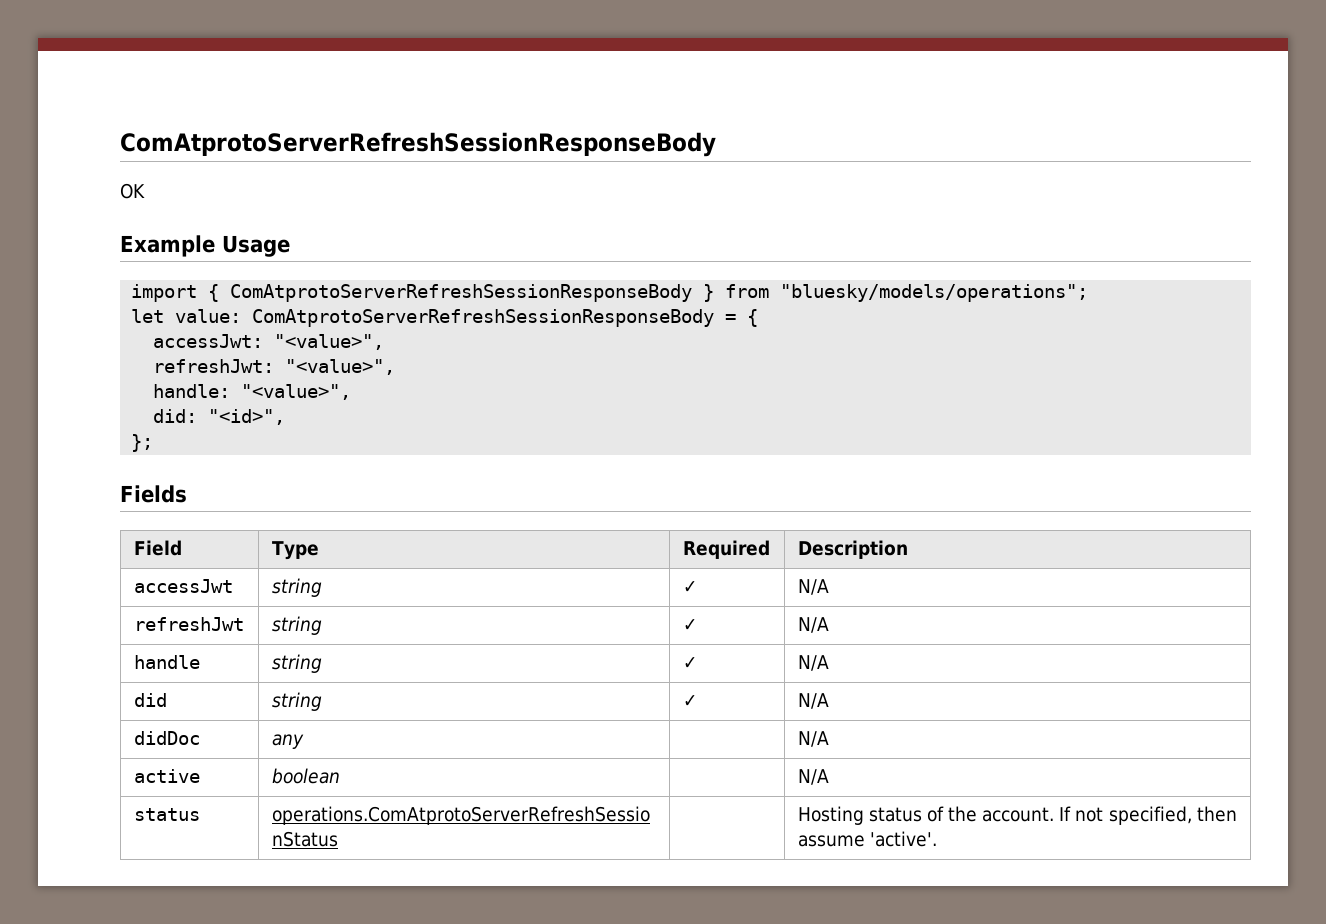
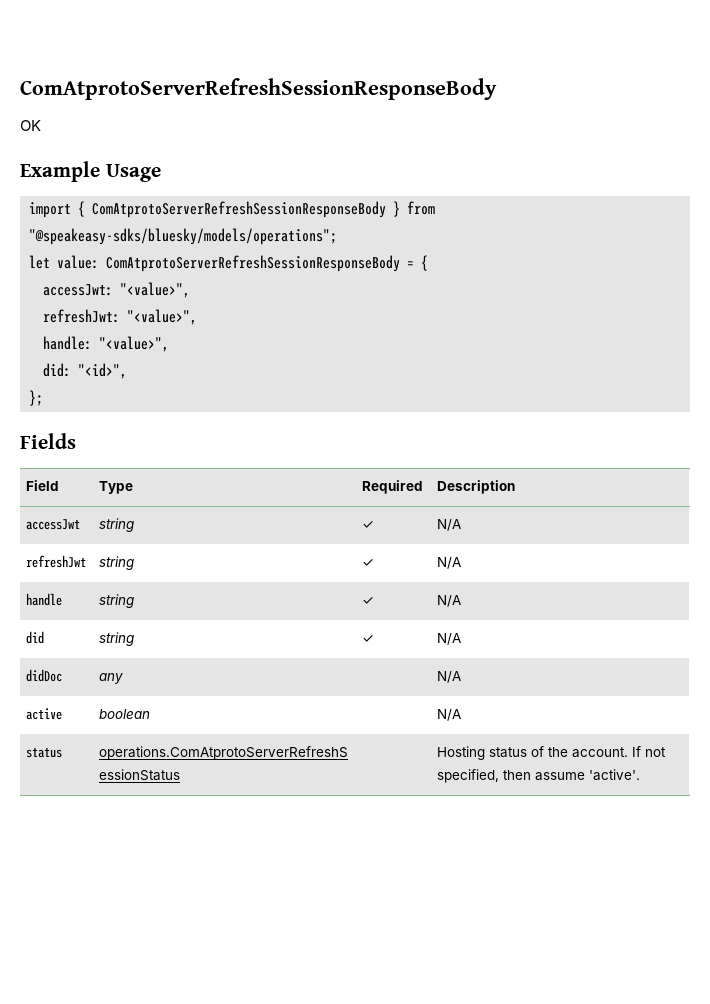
- import { ComAtprotoServerRefreshSessionResponseBody } from "bluesky/models/operations";
+ import { ComAtprotoServerRefreshSessionResponseBody } from "@speakeasy-sdks/bluesky/models/operations";

